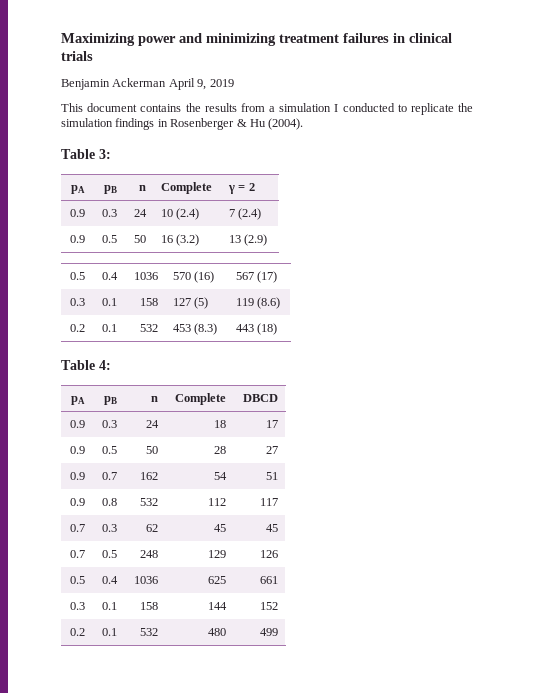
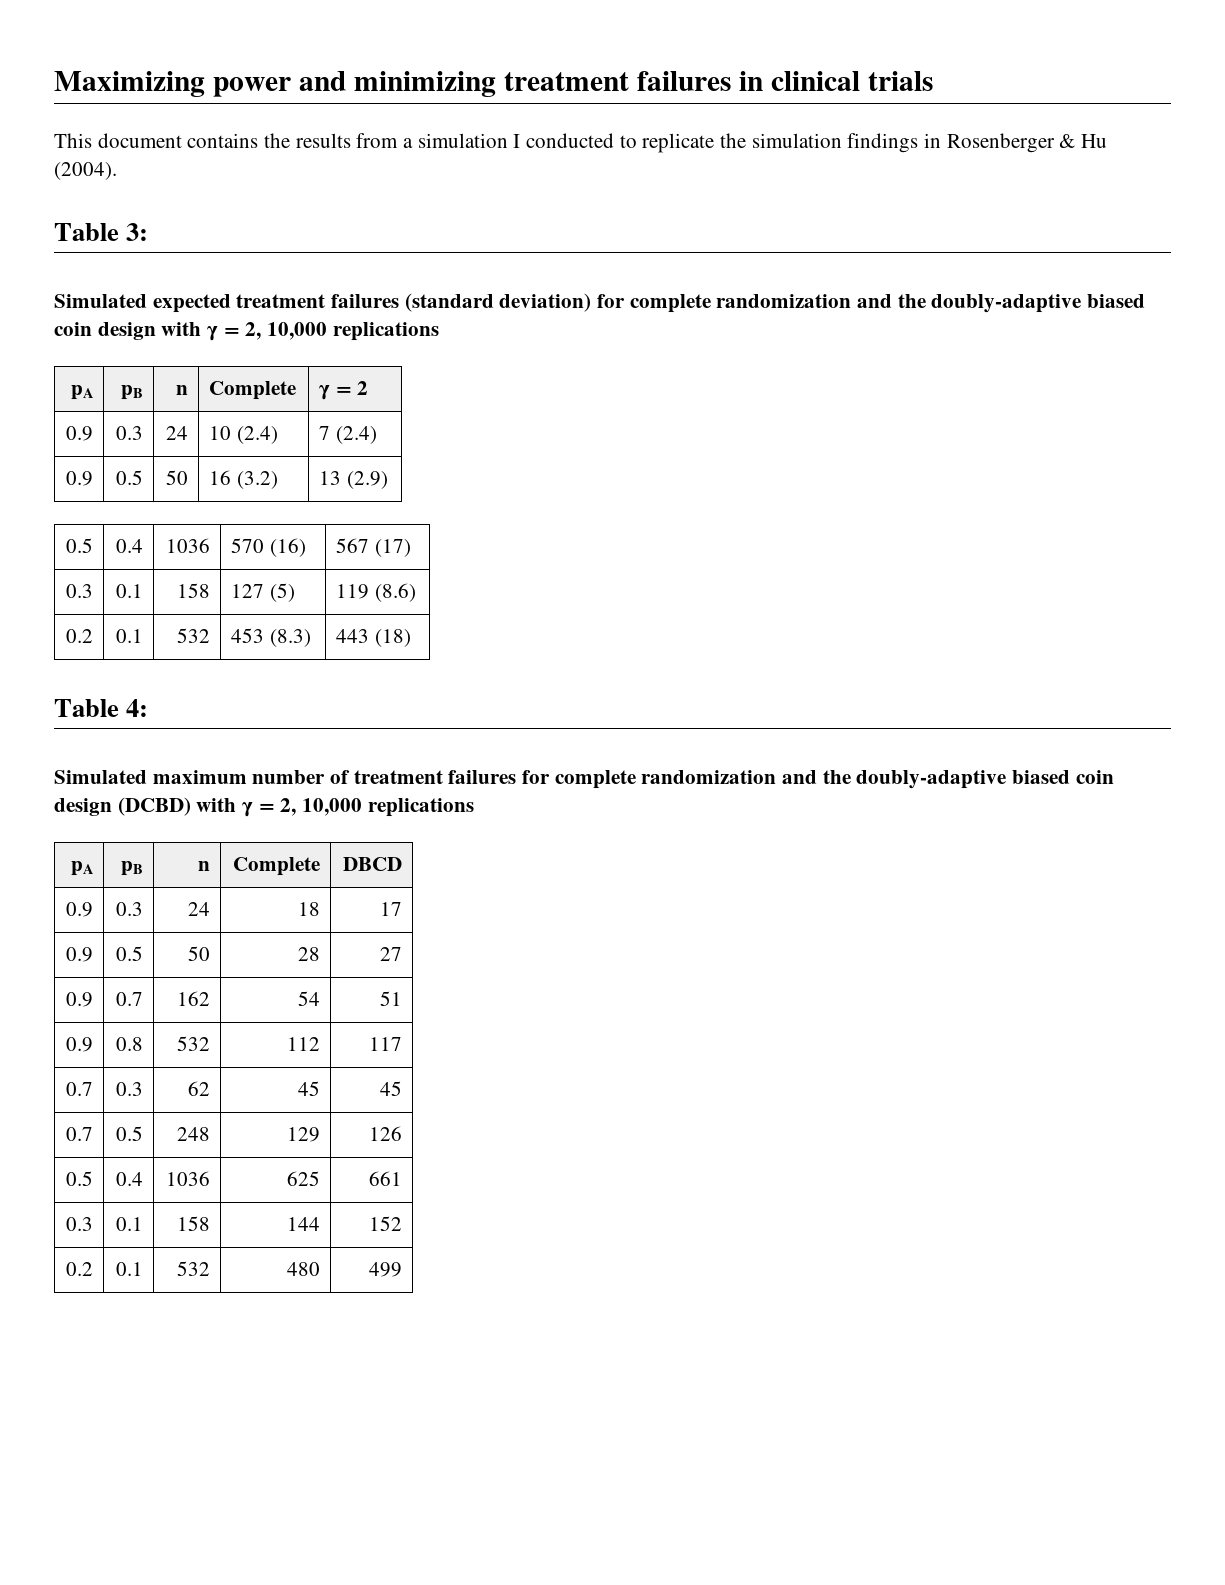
- Benjamin Ackerman April 9, 2019
+ Simulated expected treatment failures (standard deviation) for complete randomization and the doubly-adaptive biased coin design with γ = 2, 10,000 replications
+ Simulated maximum number of treatment failures for complete randomization and the doubly-adaptive biased coin design (DCBD) with γ = 2, 10,000 replications

